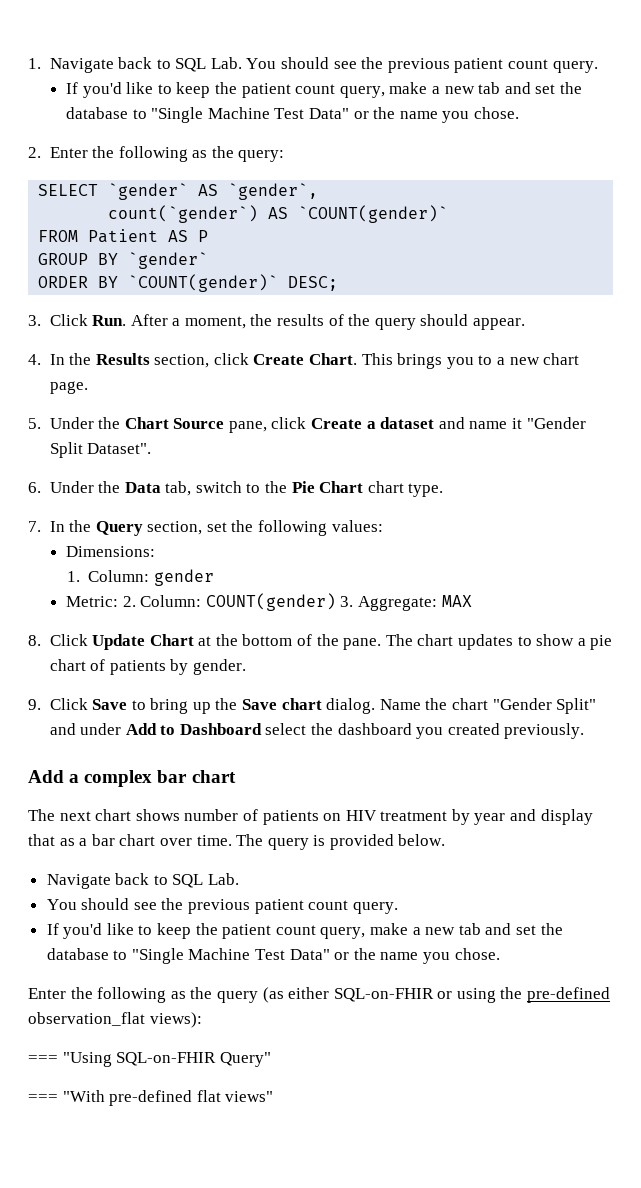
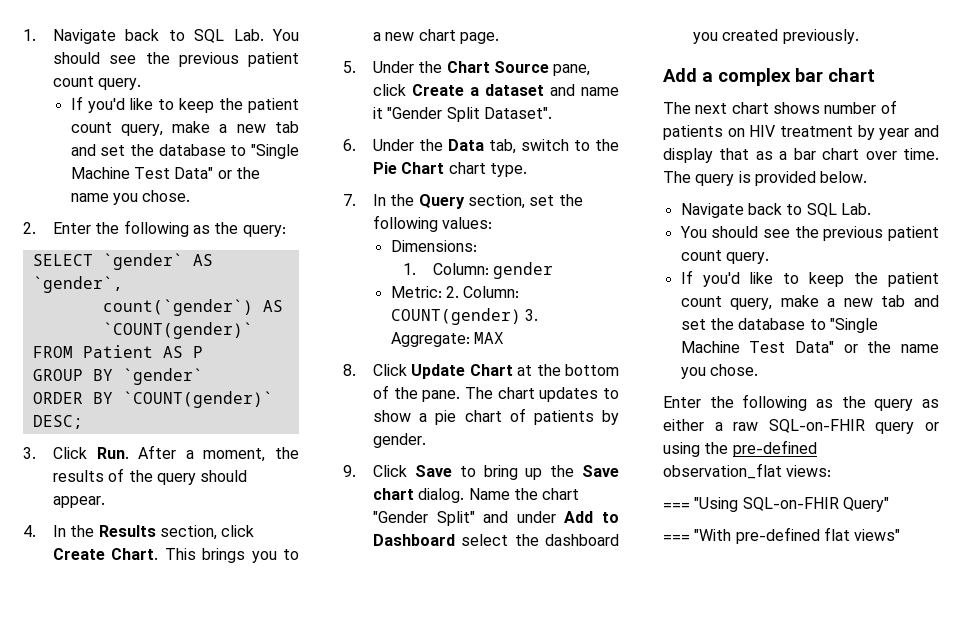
- Enter the following as the query (as either SQL-on-FHIR or using the pre-defined observation_flat views):
+ Enter the following as the query as either a raw SQL-on-FHIR query or using the pre-defined observation_flat views:

